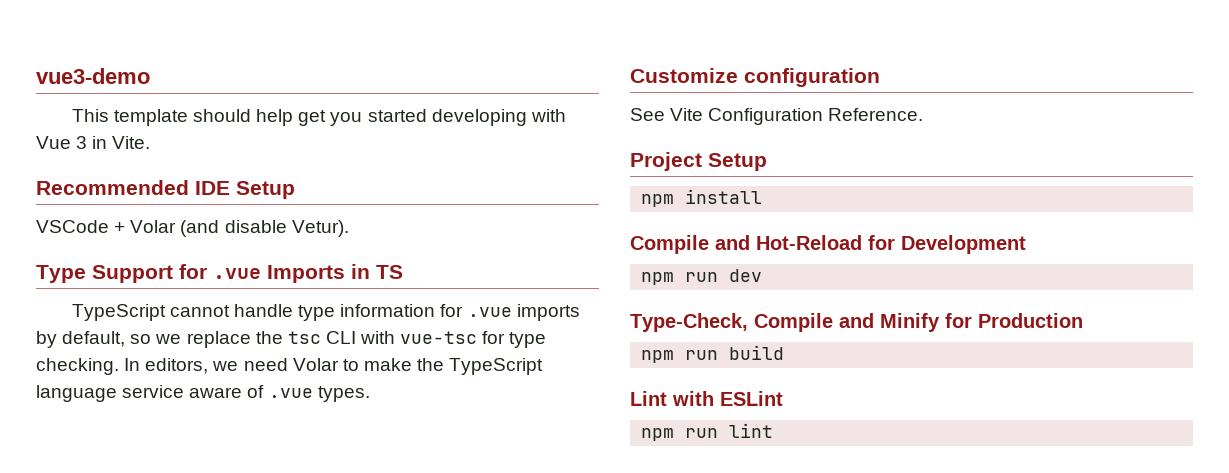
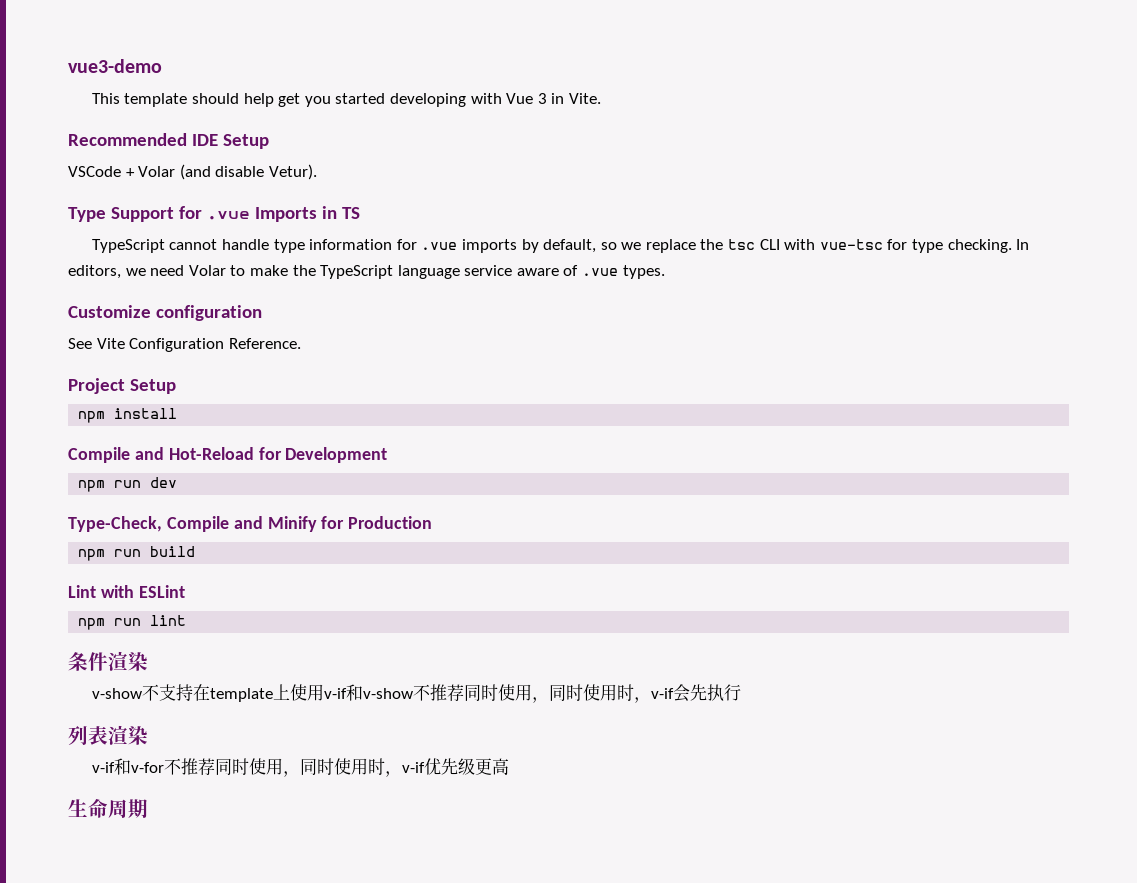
+ 条件渲染
+ v-show不支持在template上使用v-if和v-show不推荐同时使用，同时使用时，v-if会先执行
+ 列表渲染
+ v-if和v-for不推荐同时使用，同时使用时，v-if优先级更高
+ 生命周期

